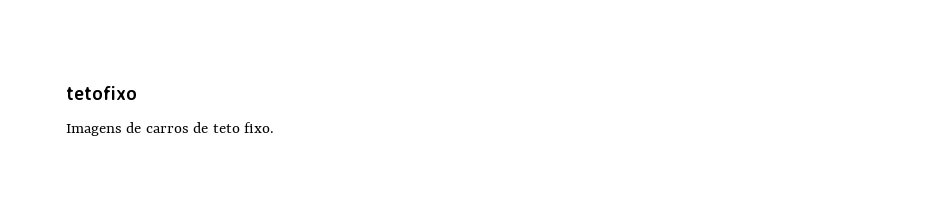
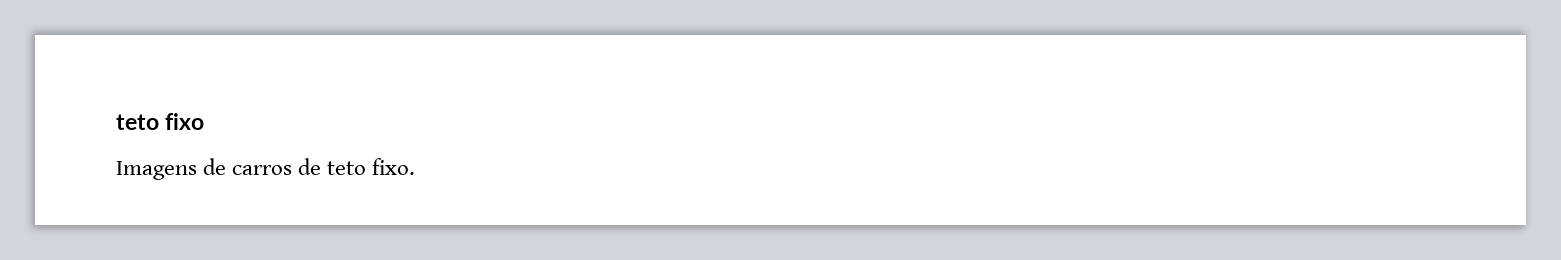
- tetofixo
+ teto fixo

